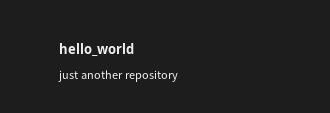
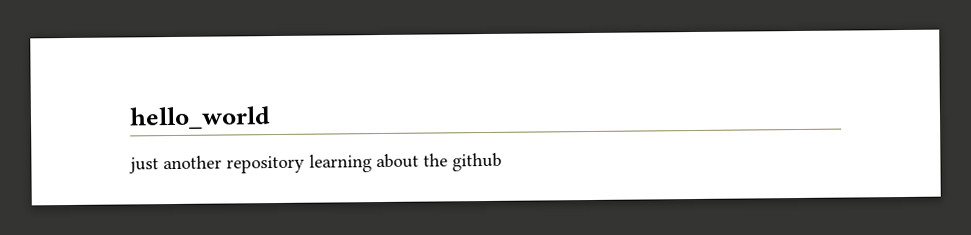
- just another repository
+ just another repository learning about the github

